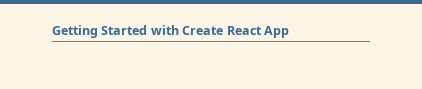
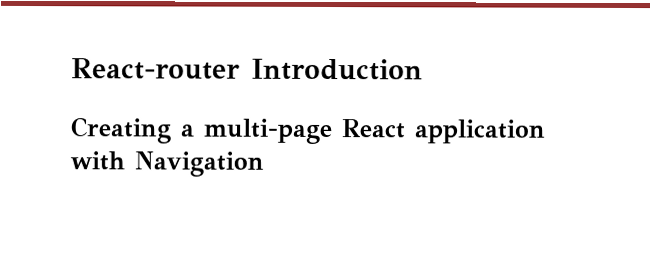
- Getting Started with Create React App
+ React-router Introduction
+ Creating a multi-page React application with Navigation

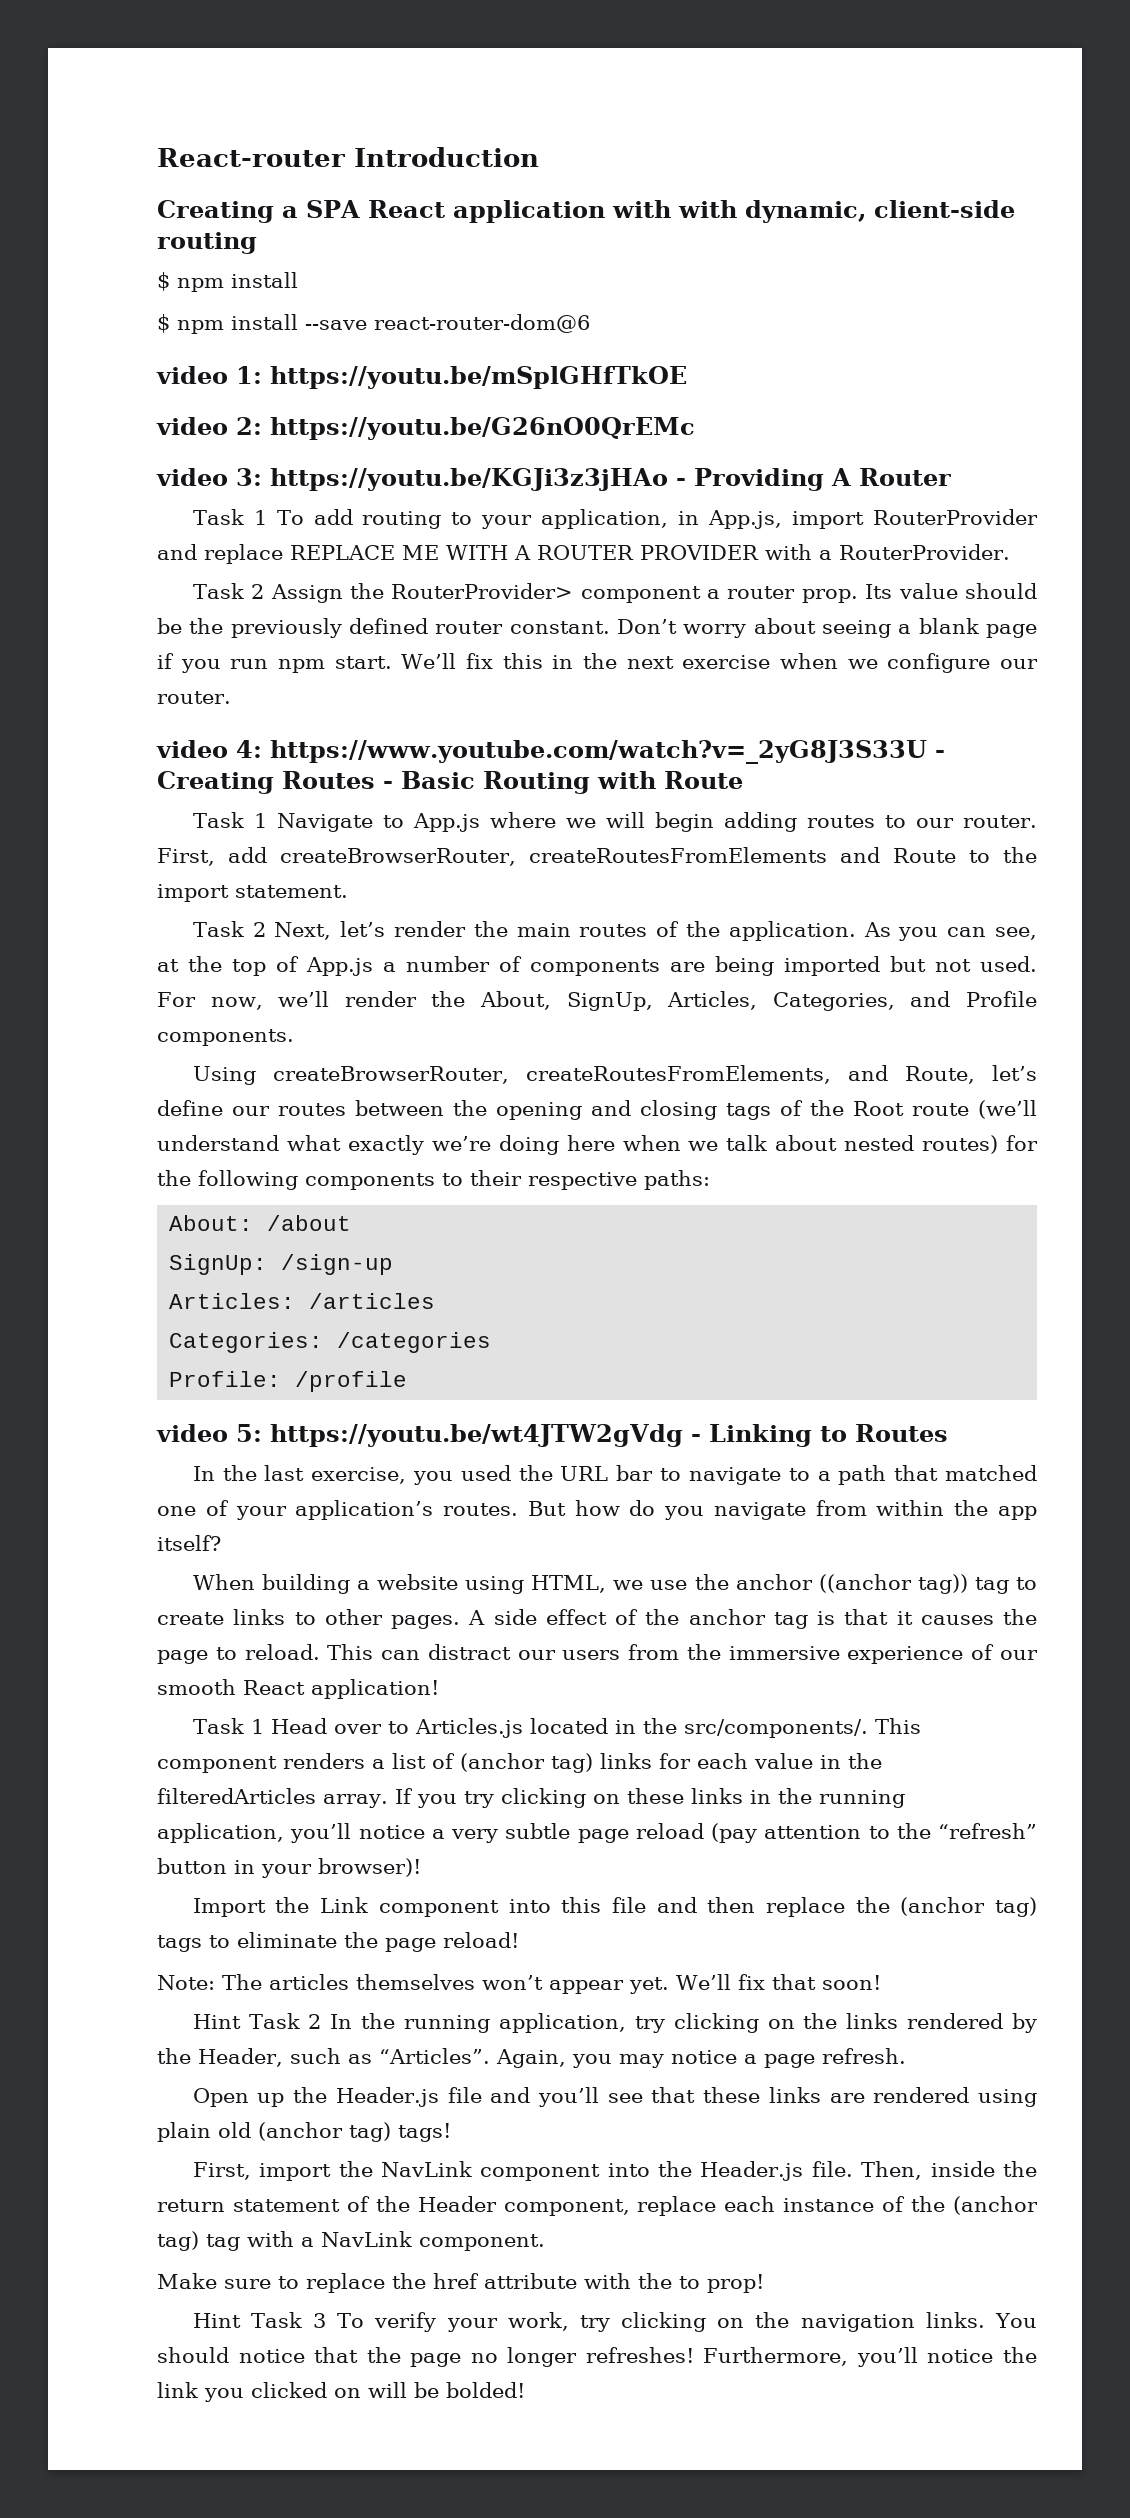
- Creating a multi-page React application with Navigation
+ Creating a SPA React application with with dynamic, client-side routing
+ $ npm install
+ $ npm install --save react-router-dom@6
+ video 1: https://youtu.be/mSplGHfTkOE
+ video 2: https://youtu.be/G26nO0QrEMc
+ video 3: https://youtu.be/KGJi3z3jHAo - Providing A Router
+ Task 1 To add routing to your application, in App.js, import RouterProvider and replace REPLACE ME WITH A ROUTER PROVIDER with a RouterProvider.
+ Task 2 Assign the RouterProvider> component a router prop. Its value should be the previously defined router constant. Don’t worry about seeing a blank page if you run npm start. We’ll fix this in the next exercise when we configure our router.
+ video 4: https://www.youtube.com/watch?v=_2yG8J3S33U - Creating Routes - Basic Routing with Route
+ Task 1 Navigate to App.js where we will begin adding routes to our router. First, add createBrowserRouter, createRoutesFromElements and Route to the import statement.
+ Task 2 Next, let’s render the main routes of the application. As you can see, at the top of App.js a number of components are being imported but not used. For now, we’ll render the About, SignUp, Articles, Categories, and Profile components.
+ Using createBrowserRouter, createRoutesFromElements, and Route, let’s define our routes between the opening and closing tags of the Root route (we’ll understand what exactly we’re doing here when we talk about nested routes) for the following components to their respective paths:
+ About: /about
+ SignUp: /sign-up
+ Articles: /articles
+ Categories: /categories
+ Profile: /profile
+ video 5: https://youtu.be/wt4JTW2gVdg - Linking to Routes
+ In the last exercise, you used the URL bar to navigate to a path that matched one of your application’s routes. But how do you navigate from within the app itself?
+ When building a website using HTML, we use the anchor ((anchor tag)) tag to create links to other pages. A side effect of the anchor tag is that it causes the page to reload. This can distract our users from the immersive experience of our smooth React application!
+ Task 1 Head over to Articles.js located in the src/components/. This component renders a list of (anchor tag) links for each value in the filteredArticles array. If you try clicking on these links in the running application, you’ll notice a very subtle page reload (pay attention to the “refresh” button in your browser)!
+ Import the Link component into this file and then replace the (anchor tag) tags to eliminate the page reload!
+ Note: The articles themselves won’t appear yet. We’ll fix that soon!
+ Hint Task 2 In the running application, try clicking on the links rendered by the Header, such as “Articles”. Again, you may notice a page refresh.
+ Open up the Header.js file and you’ll see that these links are rendered using plain old (anchor tag) tags!
+ First, import the NavLink component into the Header.js file. Then, inside the return statement of the Header component, replace each instance of the (anchor tag) tag with a NavLink component.
+ Make sure to replace the href attribute with the to prop!
+ Hint Task 3 To verify your work, try clicking on the navigation links. You should notice that the page no longer refreshes! Furthermore, you’ll notice the link you clicked on will be bolded!

